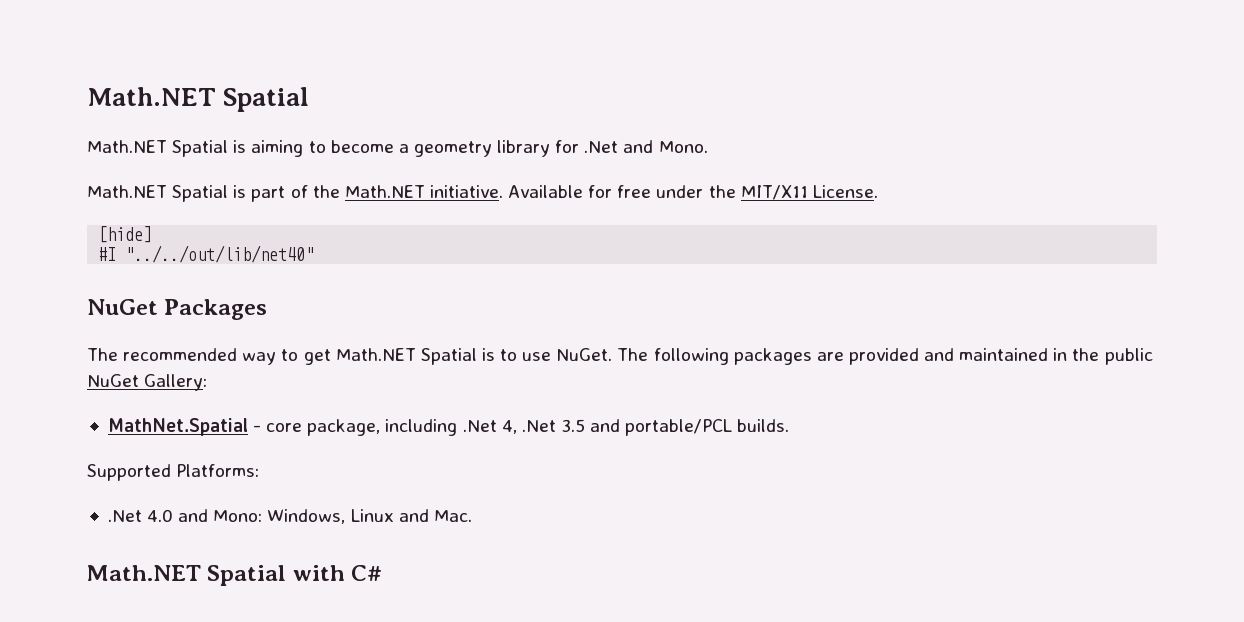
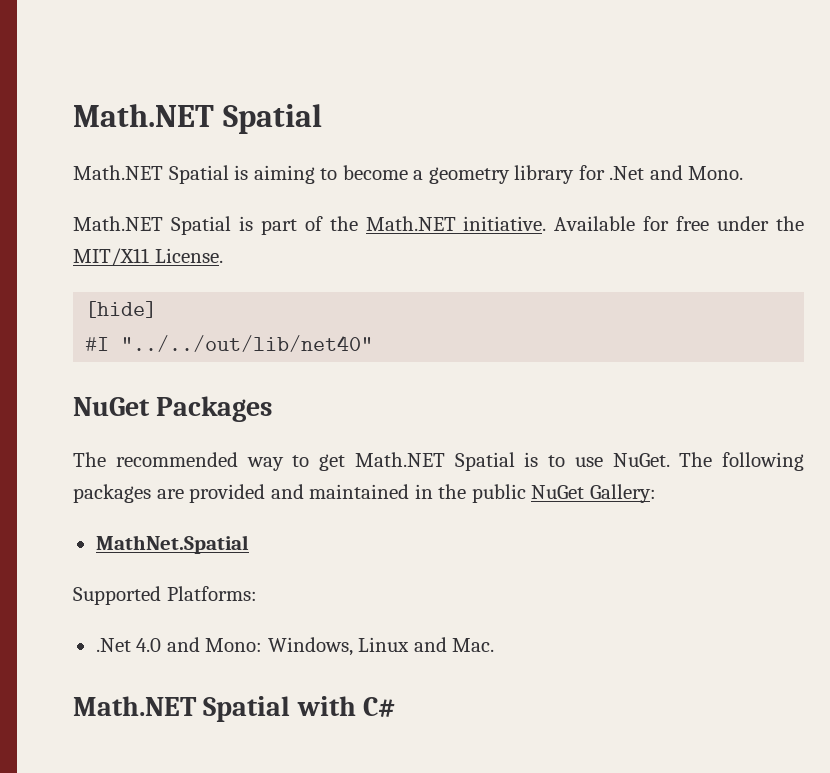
- MathNet.Spatial - core package, including .Net 4, .Net 3.5 and portable/PCL builds.
+ MathNet.Spatial

